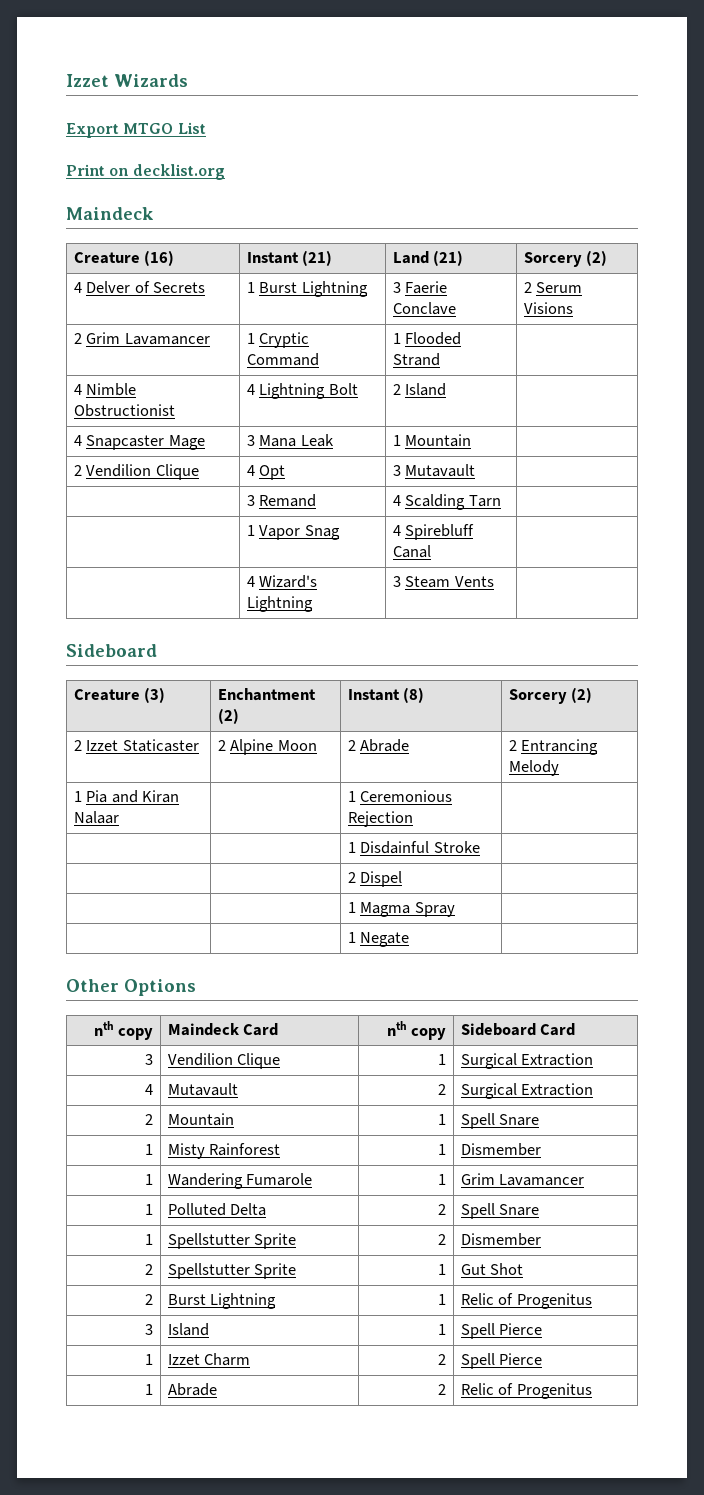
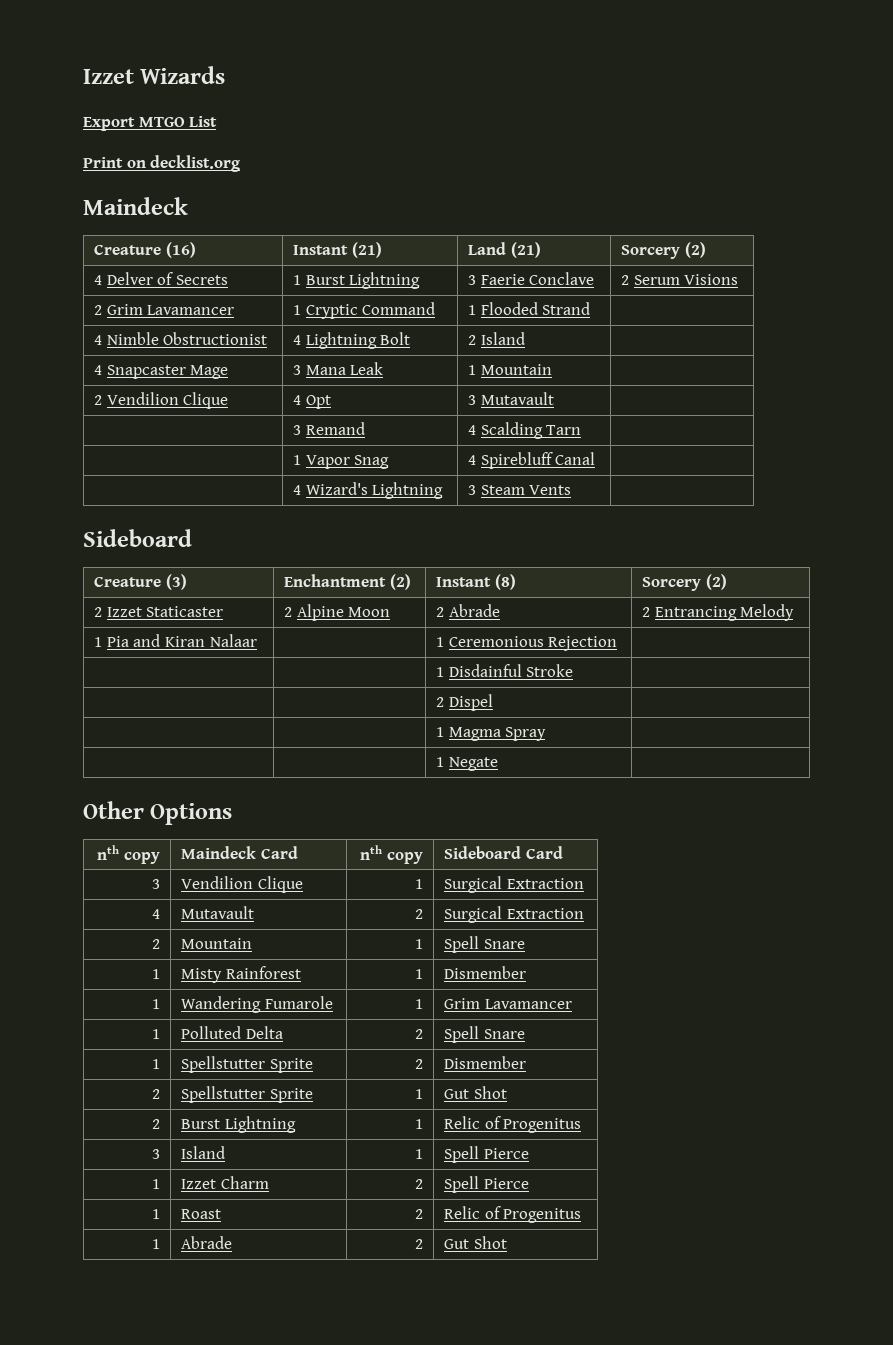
- 1 | Abrade | 2 | Relic of Progenitus
+ 1 | Roast | 2 | Relic of Progenitus
+ 1 | Abrade | 2 | Gut Shot

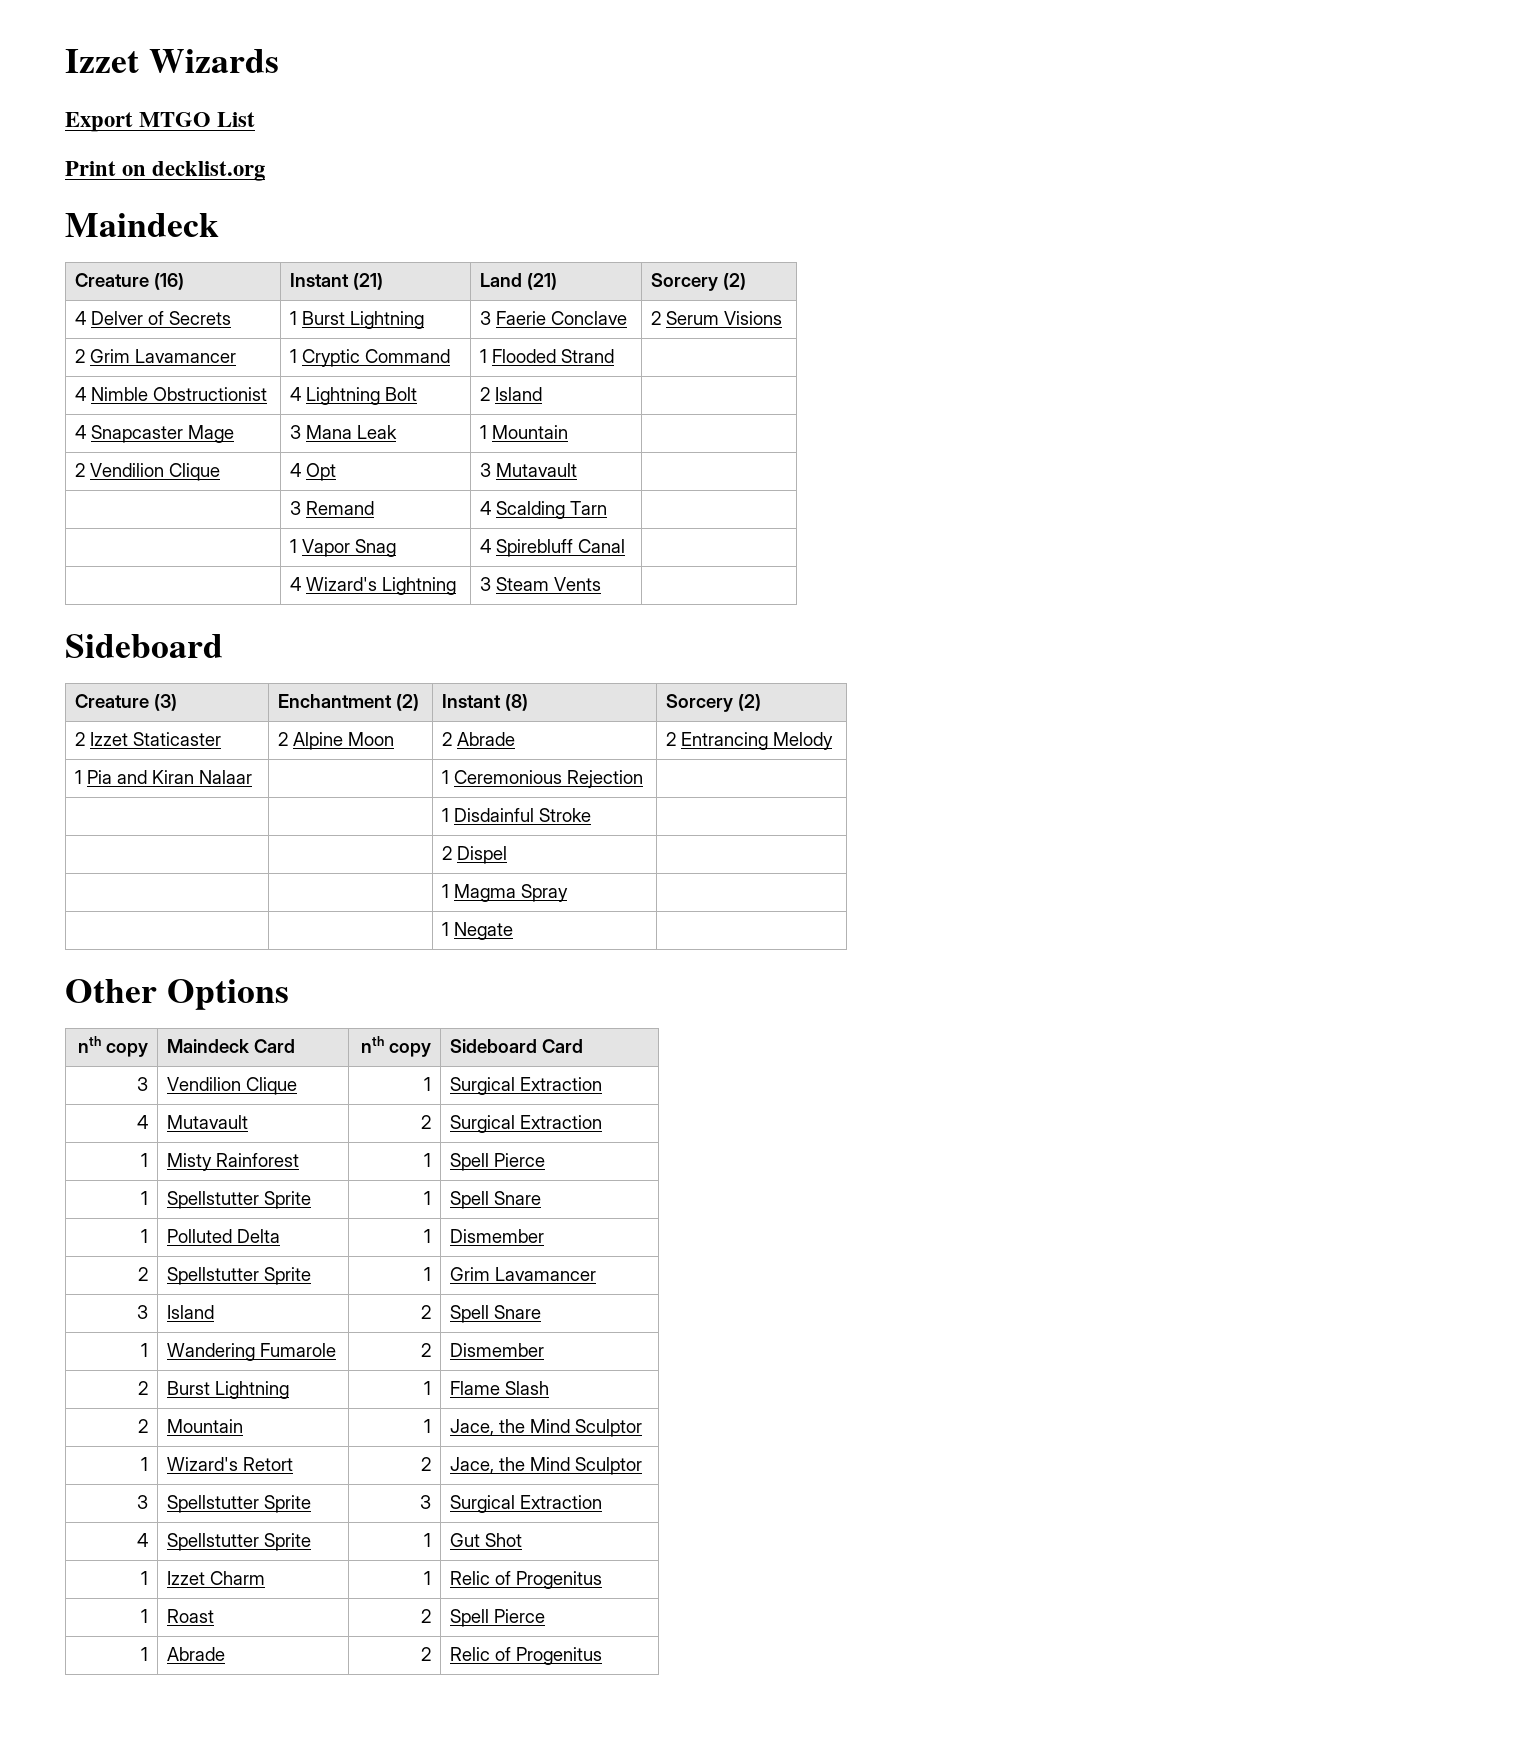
- 2 | Mountain | 1 | Spell Snare
- 1 | Misty Rainforest | 1 | Dismember
- 1 | Wandering Fumarole | 1 | Grim Lavamancer
- 1 | Polluted Delta | 2 | Spell Snare
- 1 | Spellstutter Sprite | 2 | Dismember
+ 1 | Misty Rainforest | 1 | Spell Pierce
+ 1 | Spellstutter Sprite | 1 | Spell Snare
+ 1 | Polluted Delta | 1 | Dismember
- 2 | Spellstutter Sprite | 1 | Gut Shot
- 2 | Burst Lightning | 1 | Relic of Progenitus
- 3 | Island | 1 | Spell Pierce
+ 2 | Spellstutter Sprite | 1 | Grim Lavamancer
+ 3 | Island | 2 | Spell Snare
+ 1 | Wandering Fumarole | 2 | Dismember
+ 2 | Burst Lightning | 1 | Flame Slash
+ 2 | Mountain | 1 | Jace, the Mind Sculptor
+ 1 | Wizard's Retort | 2 | Jace, the Mind Sculptor
+ 3 | Spellstutter Sprite | 3 | Surgical Extraction
+ 4 | Spellstutter Sprite | 1 | Gut Shot
- 1 | Izzet Charm | 2 | Spell Pierce
+ 1 | Izzet Charm | 1 | Relic of Progenitus
+ 1 | Roast | 2 | Spell Pierce
- 1 | Roast | 2 | Relic of Progenitus
+ 1 | Abrade | 2 | Relic of Progenitus
- 1 | Abrade | 2 | Gut Shot

